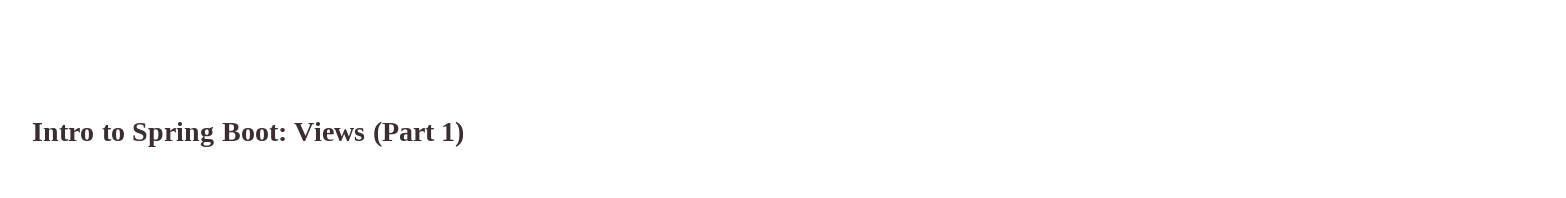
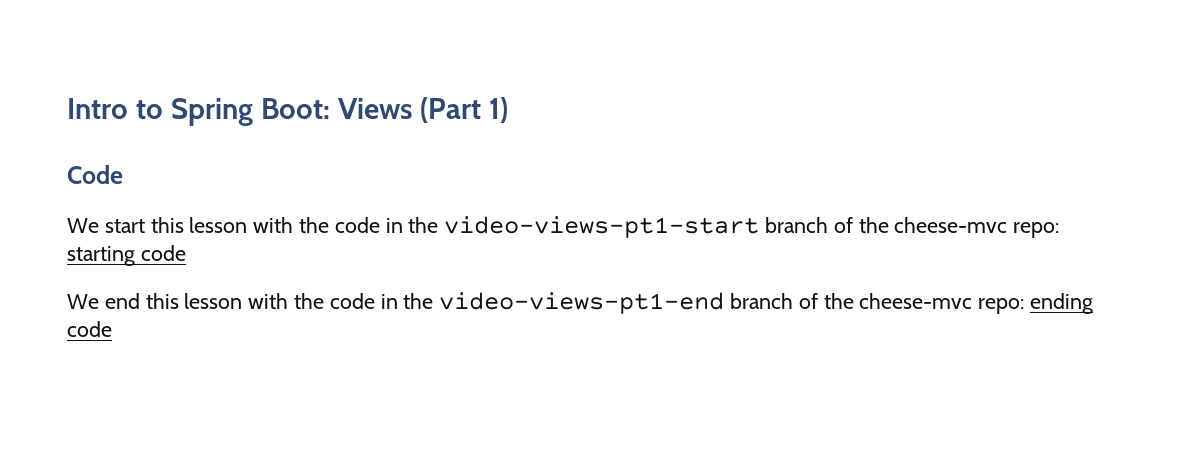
+ Code
+ We start this lesson with the code in the video-views-pt1-start branch of the cheese-mvc repo: starting code
+ We end this lesson with the code in the video-views-pt1-end branch of the cheese-mvc repo: ending code

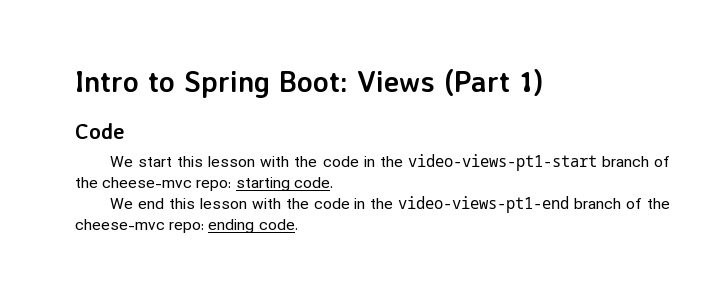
- We start this lesson with the code in the video-views-pt1-start branch of the cheese-mvc repo: starting code
+ We start this lesson with the code in the video-views-pt1-start branch of the cheese-mvc repo: starting code.
- We end this lesson with the code in the video-views-pt1-end branch of the cheese-mvc repo: ending code
+ We end this lesson with the code in the video-views-pt1-end branch of the cheese-mvc repo: ending code.

